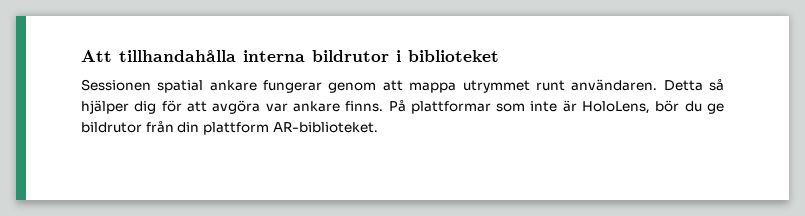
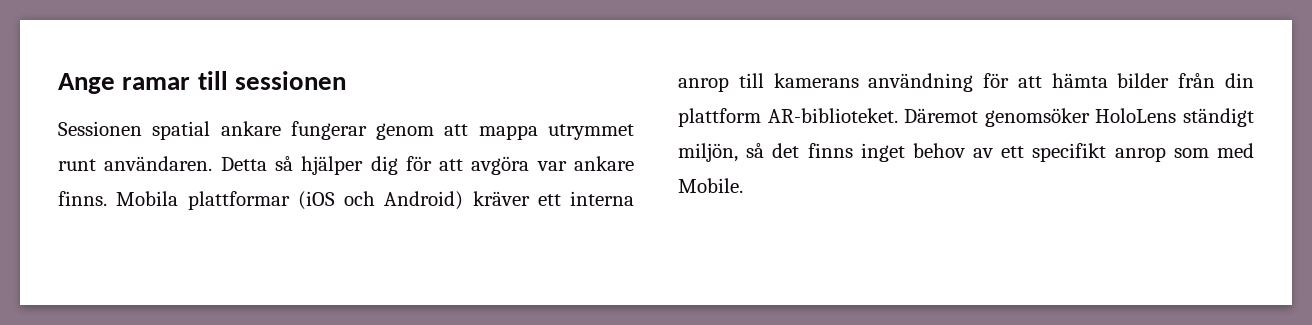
- Att tillhandahålla interna bildrutor i biblioteket
+ Ange ramar till sessionen
- På plattformar som inte är HoloLens, bör du ge bildrutor från din plattform AR-biblioteket.
+ Mobila plattformar (iOS och Android) kräver ett interna anrop till kamerans användning för att hämta bilder från din plattform AR-biblioteket. Däremot genomsöker HoloLens ständigt miljön, så det finns inget behov av ett specifikt anrop som med Mobile.

